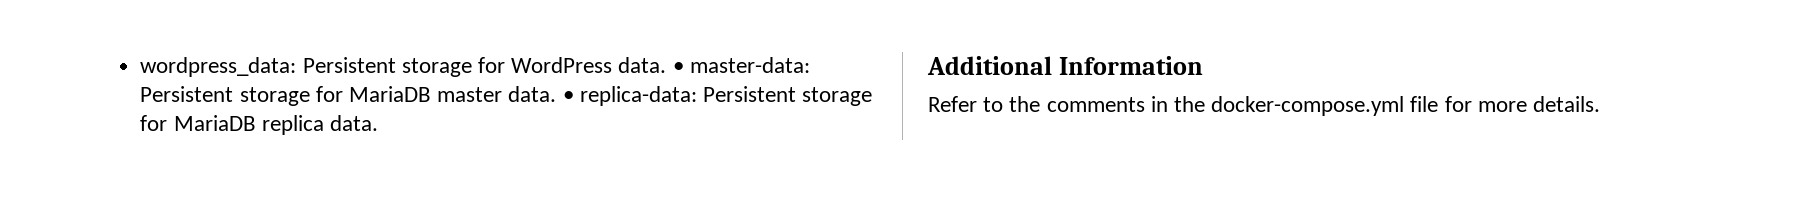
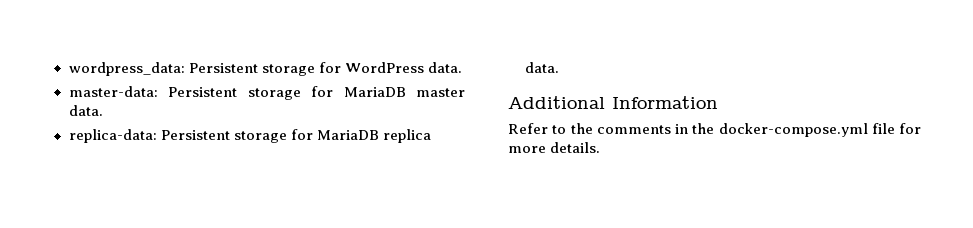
- wordpress_data: Persistent storage for WordPress data. • master-data: Persistent storage for MariaDB master data. • replica-data: Persistent storage for MariaDB replica data.
+ wordpress_data: Persistent storage for WordPress data.
+ master-data: Persistent storage for MariaDB master data.
+ replica-data: Persistent storage for MariaDB replica data.

